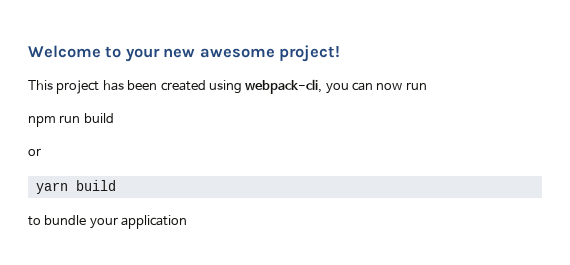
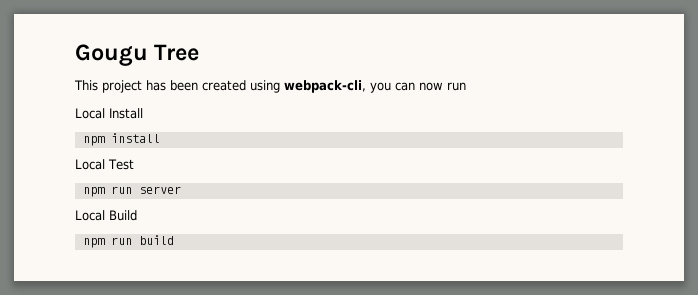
- Welcome to your new awesome project!
+ Gougu Tree
+ Local Install
+ npm install
+ Local Test
+ npm run server
+ Local Build
  npm run build
- or
- yarn build
- to bundle your application

